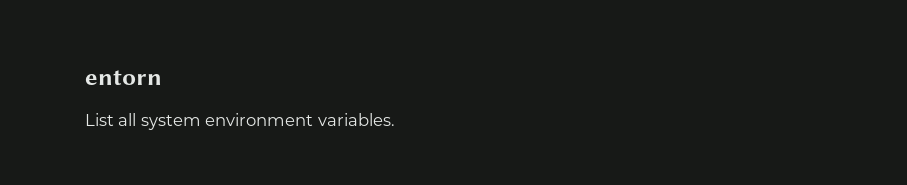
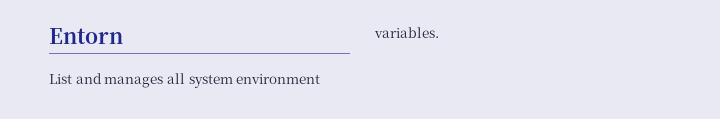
- entorn
+ Entorn
- List all system environment variables.
+ List and manages all system environment variables.

